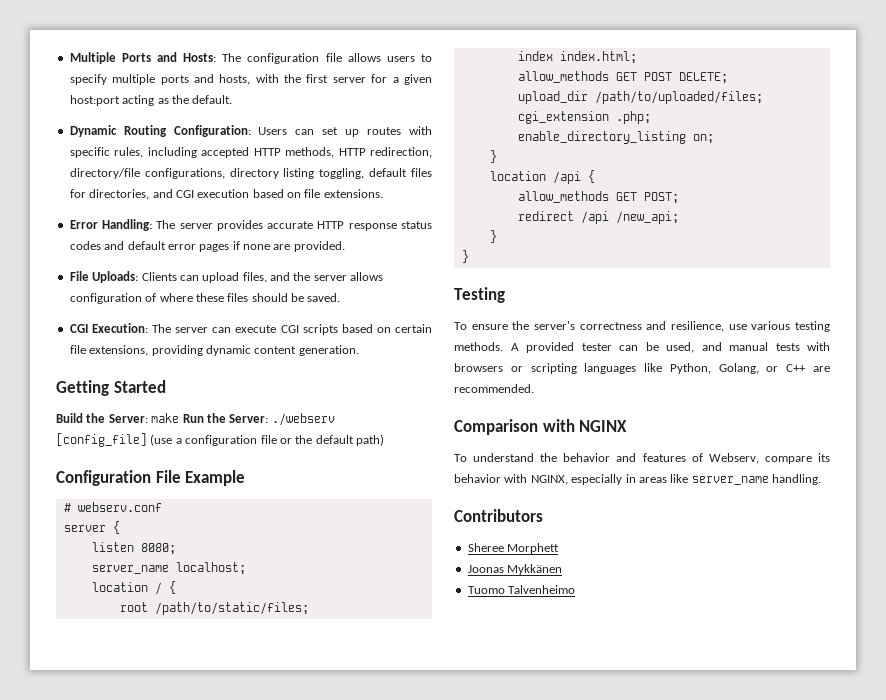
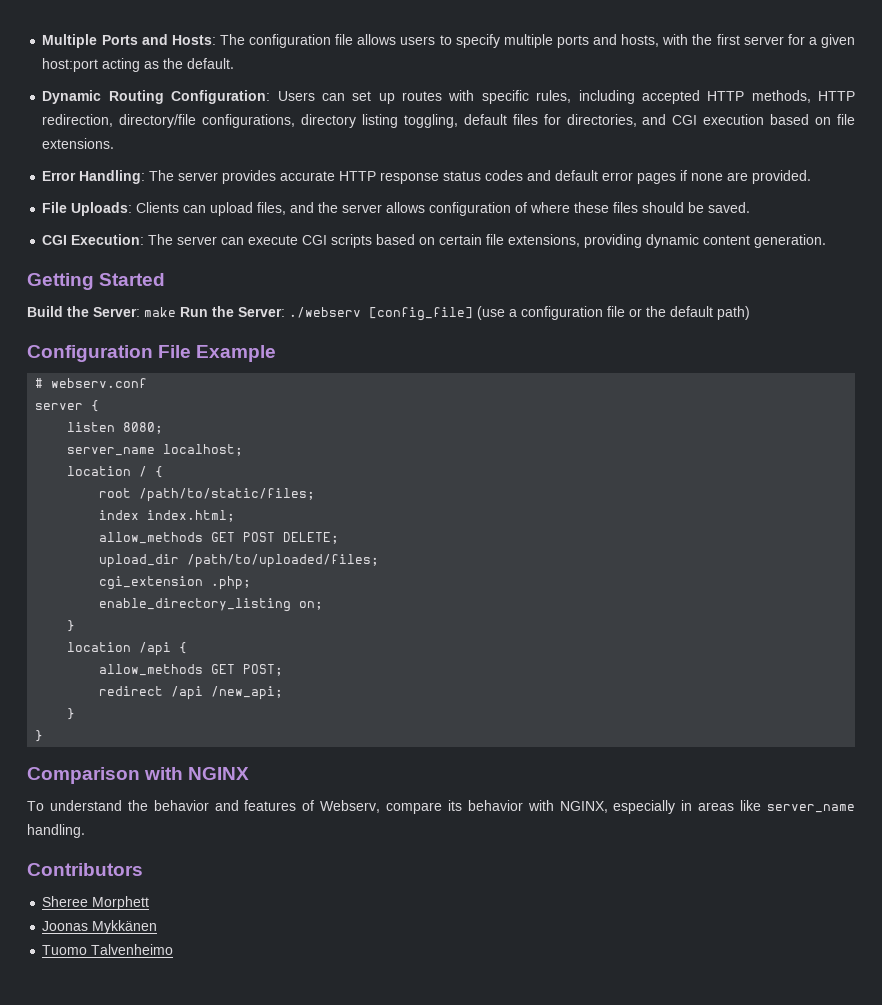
- Testing
- To ensure the server's correctness and resilience, use various testing methods. A provided tester can be used, and manual tests with browsers or scripting languages like Python, Golang, or C++ are recommended.

